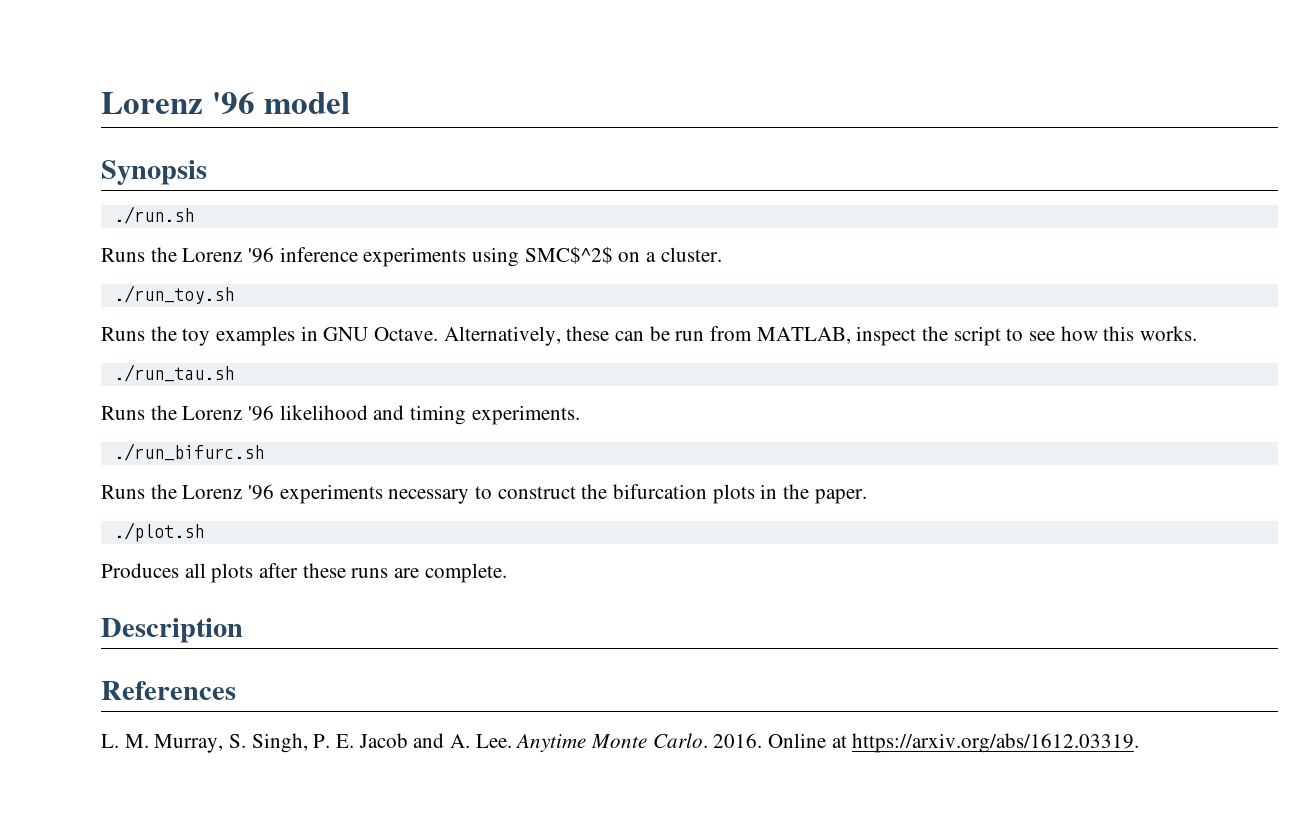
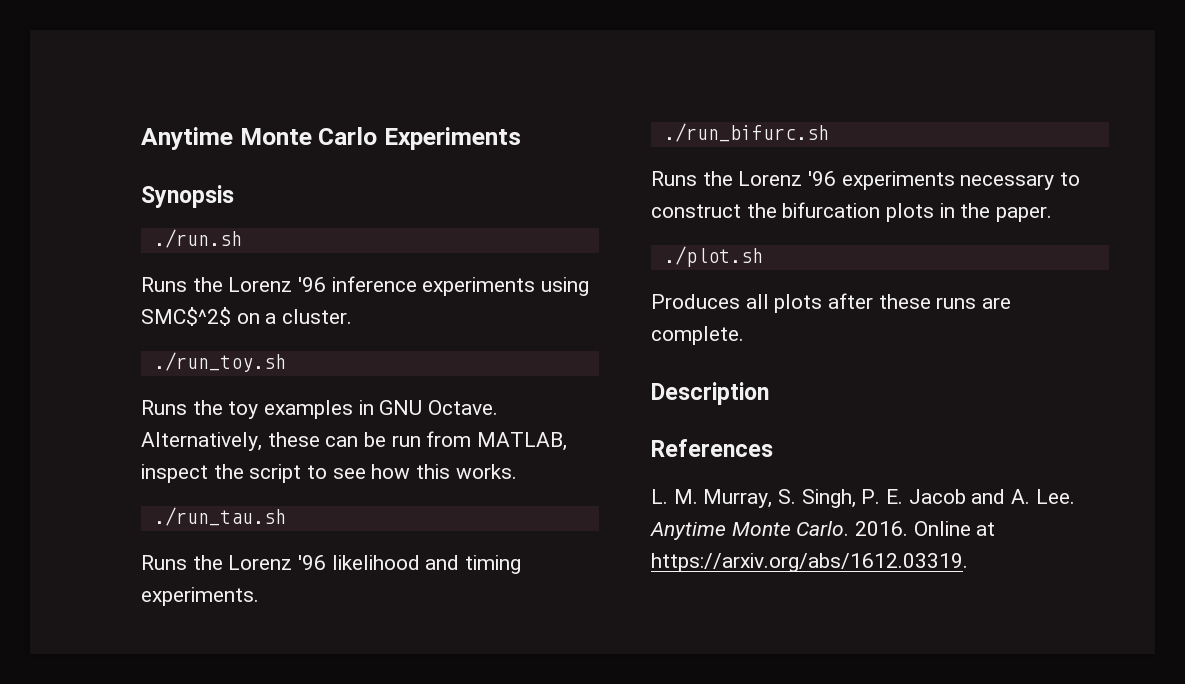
- Lorenz '96 model
+ Anytime Monte Carlo Experiments

